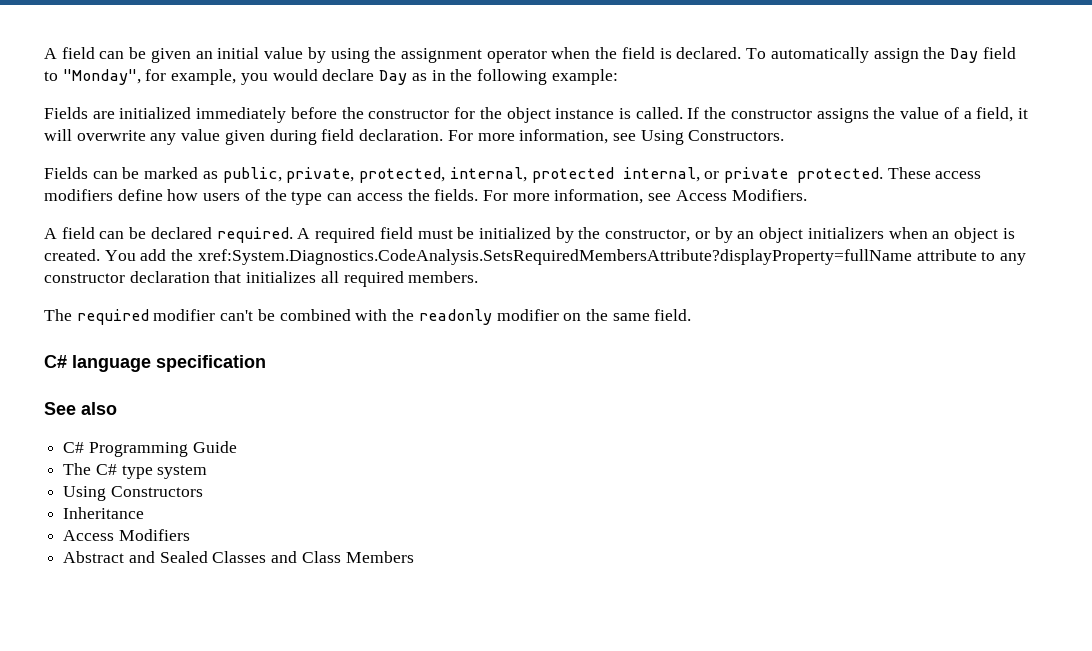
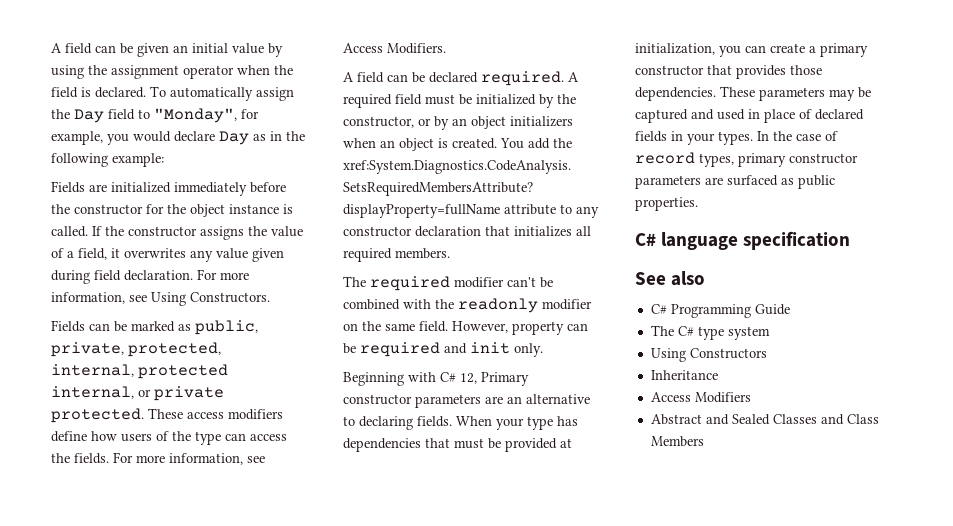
- If the constructor assigns the value of a field, it will overwrite any value given during field declaration.
+ If the constructor assigns the value of a field, it overwrites any value given during field declaration.
+ However, property can be required and init only.
+ Beginning with C# 12, Primary constructor parameters are an alternative to declaring fields. When your type has dependencies that must be provided at initialization, you can create a primary constructor that provides those dependencies. These parameters may be captured and used in place of declared fields in your types. In the case of record types, primary constructor parameters are surfaced as public properties.

